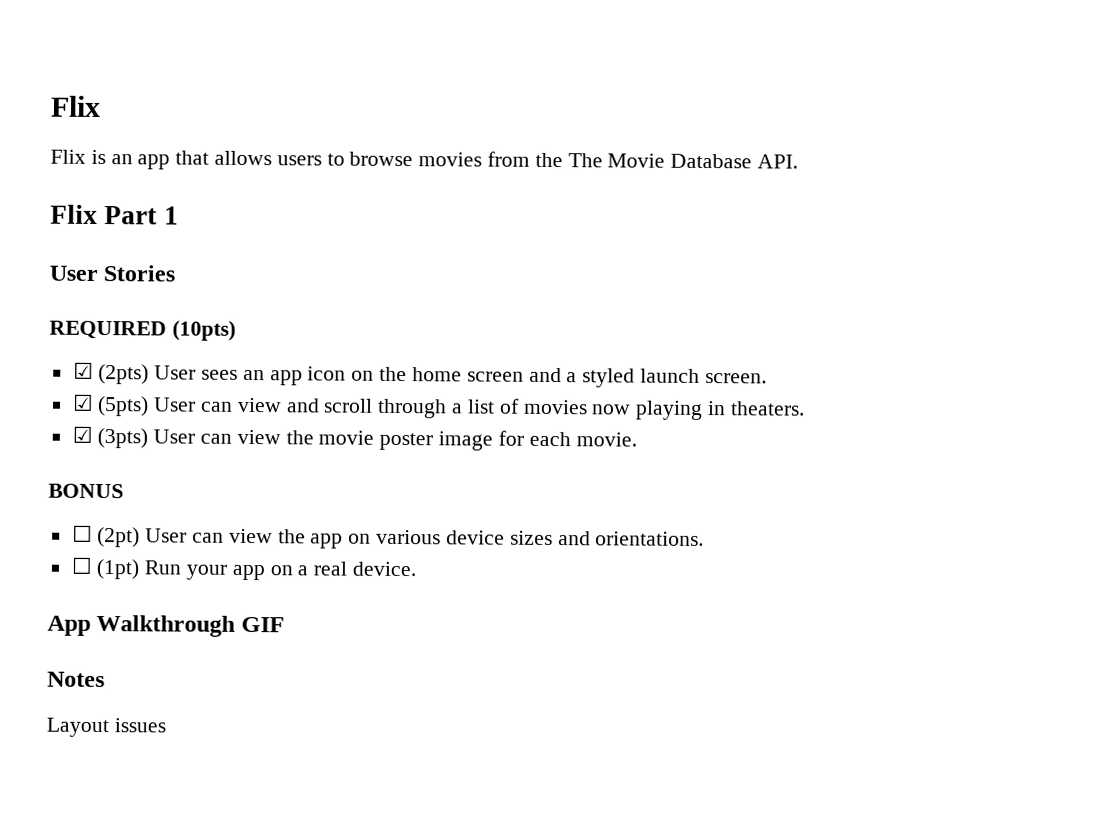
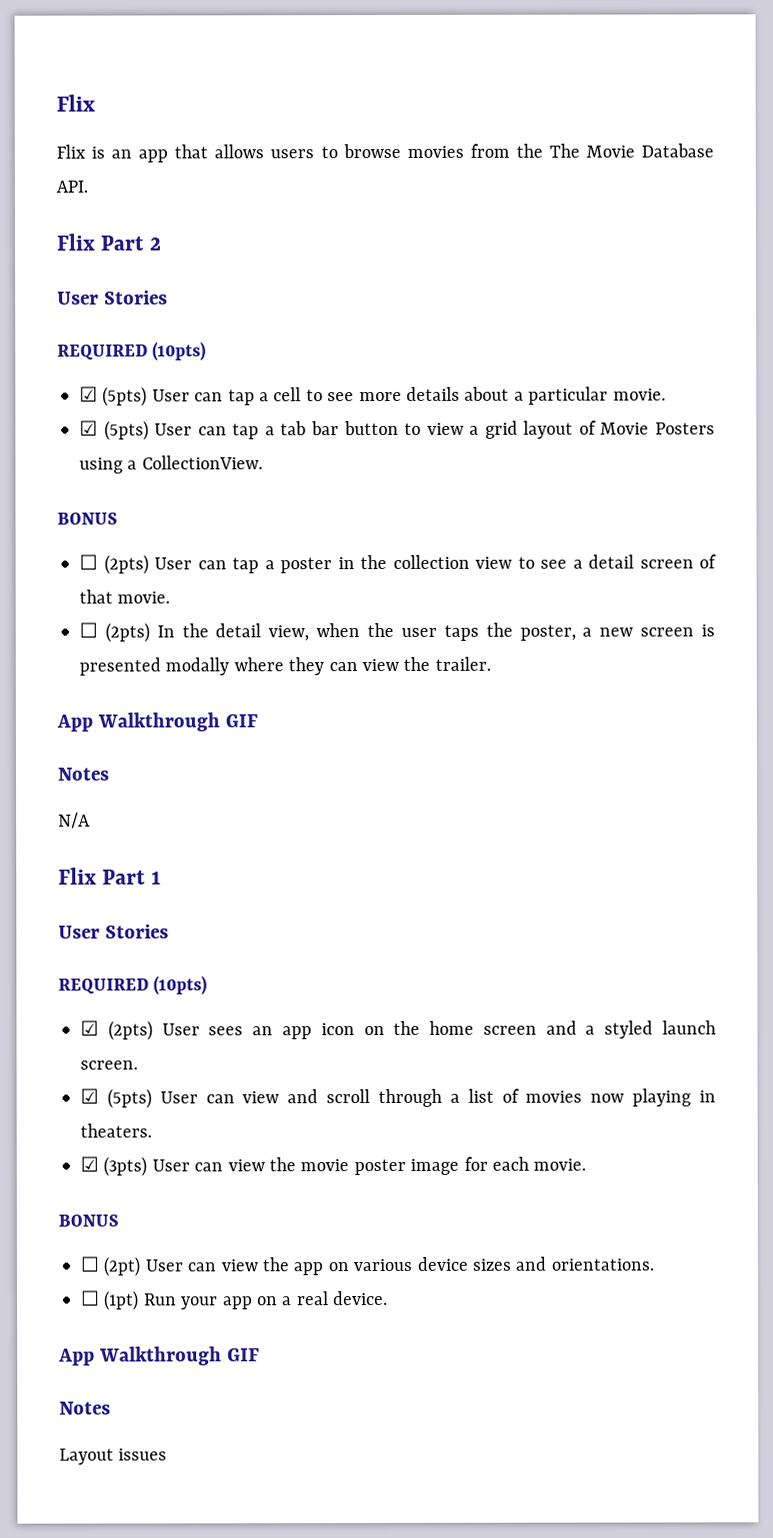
+ Flix Part 2
+ User Stories
+ REQUIRED (10pts)
+ ☑ (5pts) User can tap a cell to see more details about a particular movie.
+ ☑ (5pts) User can tap a tab bar button to view a grid layout of Movie Posters using a CollectionView.
+ BONUS
+ ☐ (2pts) User can tap a poster in the collection view to see a detail screen of that movie.
+ ☐ (2pts) In the detail view, when the user taps the poster, a new screen is presented modally where they can view the trailer.
+ App Walkthrough GIF
+ Notes
+ N/A

